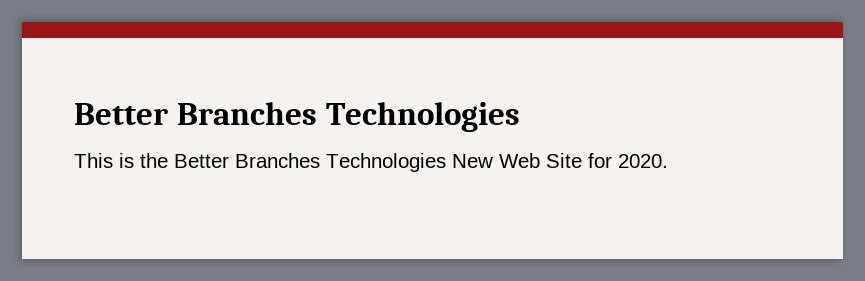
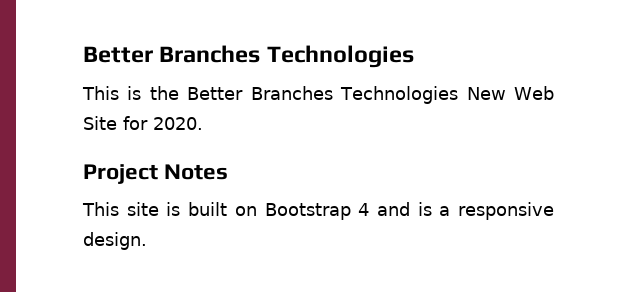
+ Project Notes
+ This site is built on Bootstrap 4 and is a responsive design.

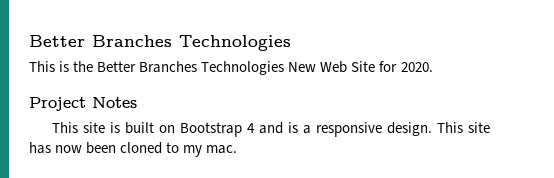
+ This site has now been cloned to my mac.

